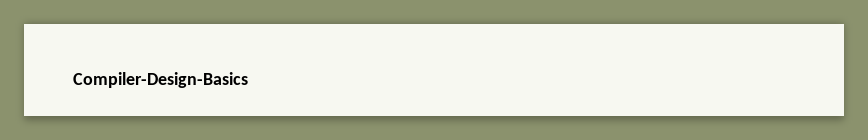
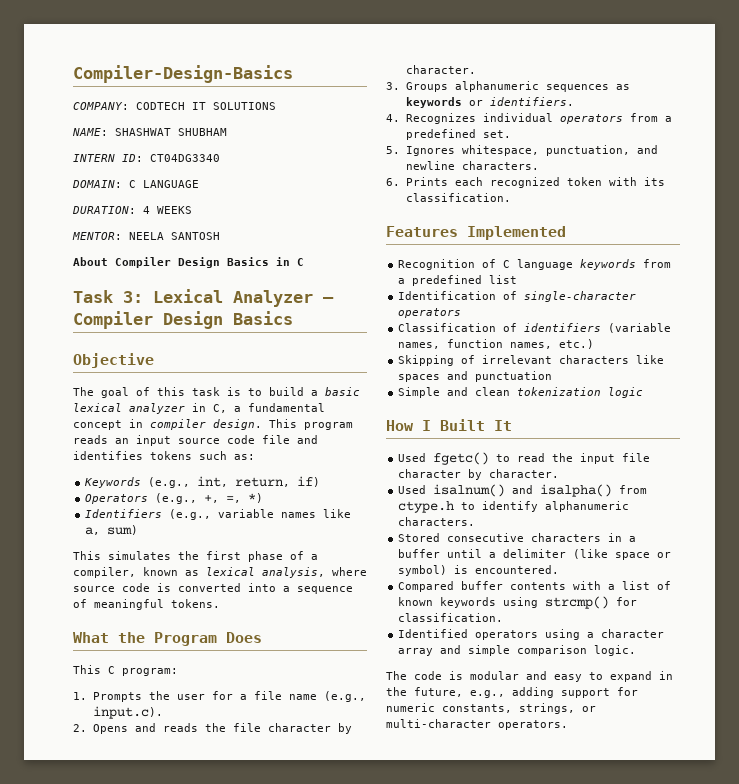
+ COMPANY: CODTECH IT SOLUTIONS
+ NAME: SHASHWAT SHUBHAM
+ INTERN ID: CT04DG3340
+ DOMAIN: C LANGUAGE
+ DURATION: 4 WEEKS
+ MENTOR: NEELA SANTOSH
+ About Compiler Design Basics in C
+ Task 3: Lexical Analyzer – Compiler Design Basics
+ Objective
+ The goal of this task is to build a basic lexical analyzer in C, a fundamental concept in compiler design. This program reads an input source code file and identifies tokens such as:
+ Keywords (e.g., int, return, if)
+ Operators (e.g., +, =, *)
+ Identifiers (e.g., variable names like a, sum)
+ This simulates the first phase of a compiler, known as lexical analysis, where source code is converted into a sequence of meaningful tokens.
+ What the Program Does
+ This C program:
+ 1. Prompts the user for a file name (e.g., input.c).
+ 2. Opens and reads the file character by character.
+ 3. Groups alphanumeric sequences as keywords or identifiers.
+ 4. Recognizes individual operators from a predefined set.
+ 5. Ignores whitespace, punctuation, and newline characters.
+ 6. Prints each recognized token with its classification.
+ Features Implemented
+ Recognition of C language keywords from a predefined list
+ Identification of single-character operators
+ Classification of identifiers (variable names, function names, etc.)
+ Skipping of irrelevant characters like spaces and punctuation
+ Simple and clean tokenization logic
+ How I Built It
+ Used fgetc() to read the input file character by character.
+ Used isalnum() and isalpha() from ctype.h to identify alphanumeric characters.
+ Stored consecutive characters in a buffer until a delimiter (like space or symbol) is encountered.
+ Compared buffer contents with a list of known keywords using strcmp() for classification.
+ Identified operators using a character array and simple comparison logic.
+ The code is modular and easy to expand in the future, e.g., adding support for numeric constants, strings, or multi-character operators.

